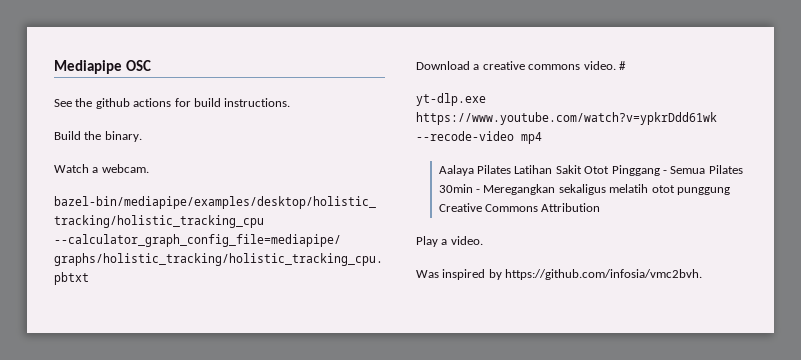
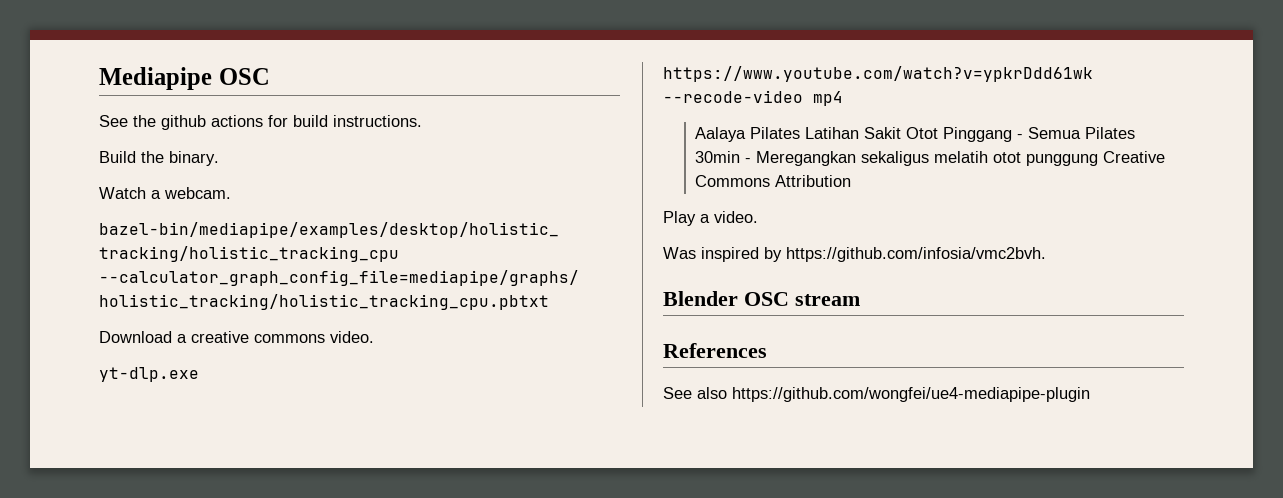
- #
+ Blender OSC stream
+ References
+ See also https://github.com/wongfei/ue4-mediapipe-plugin

